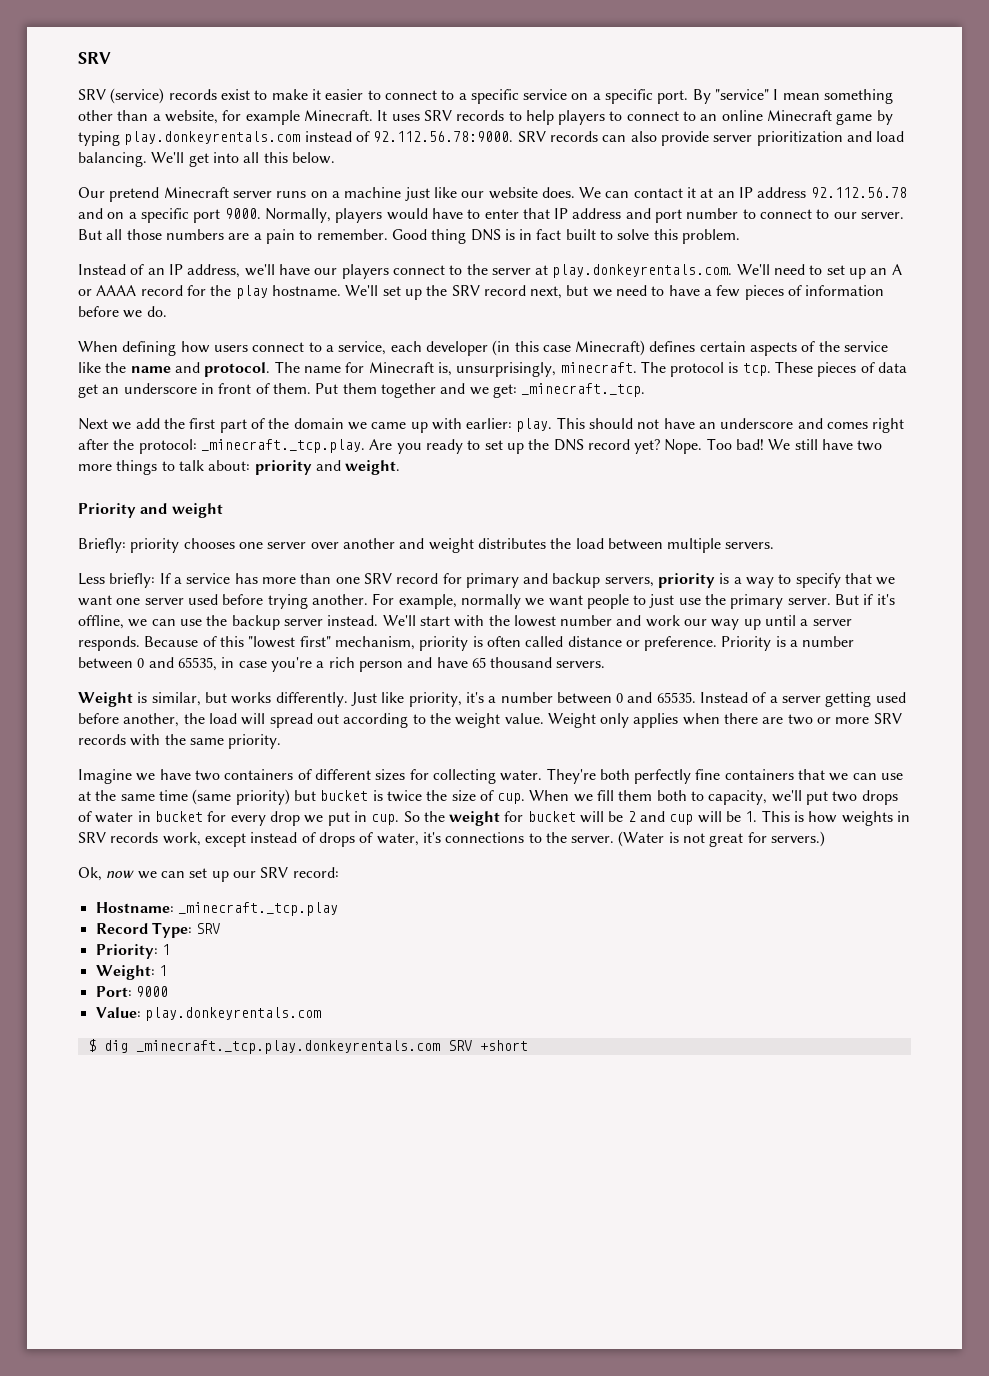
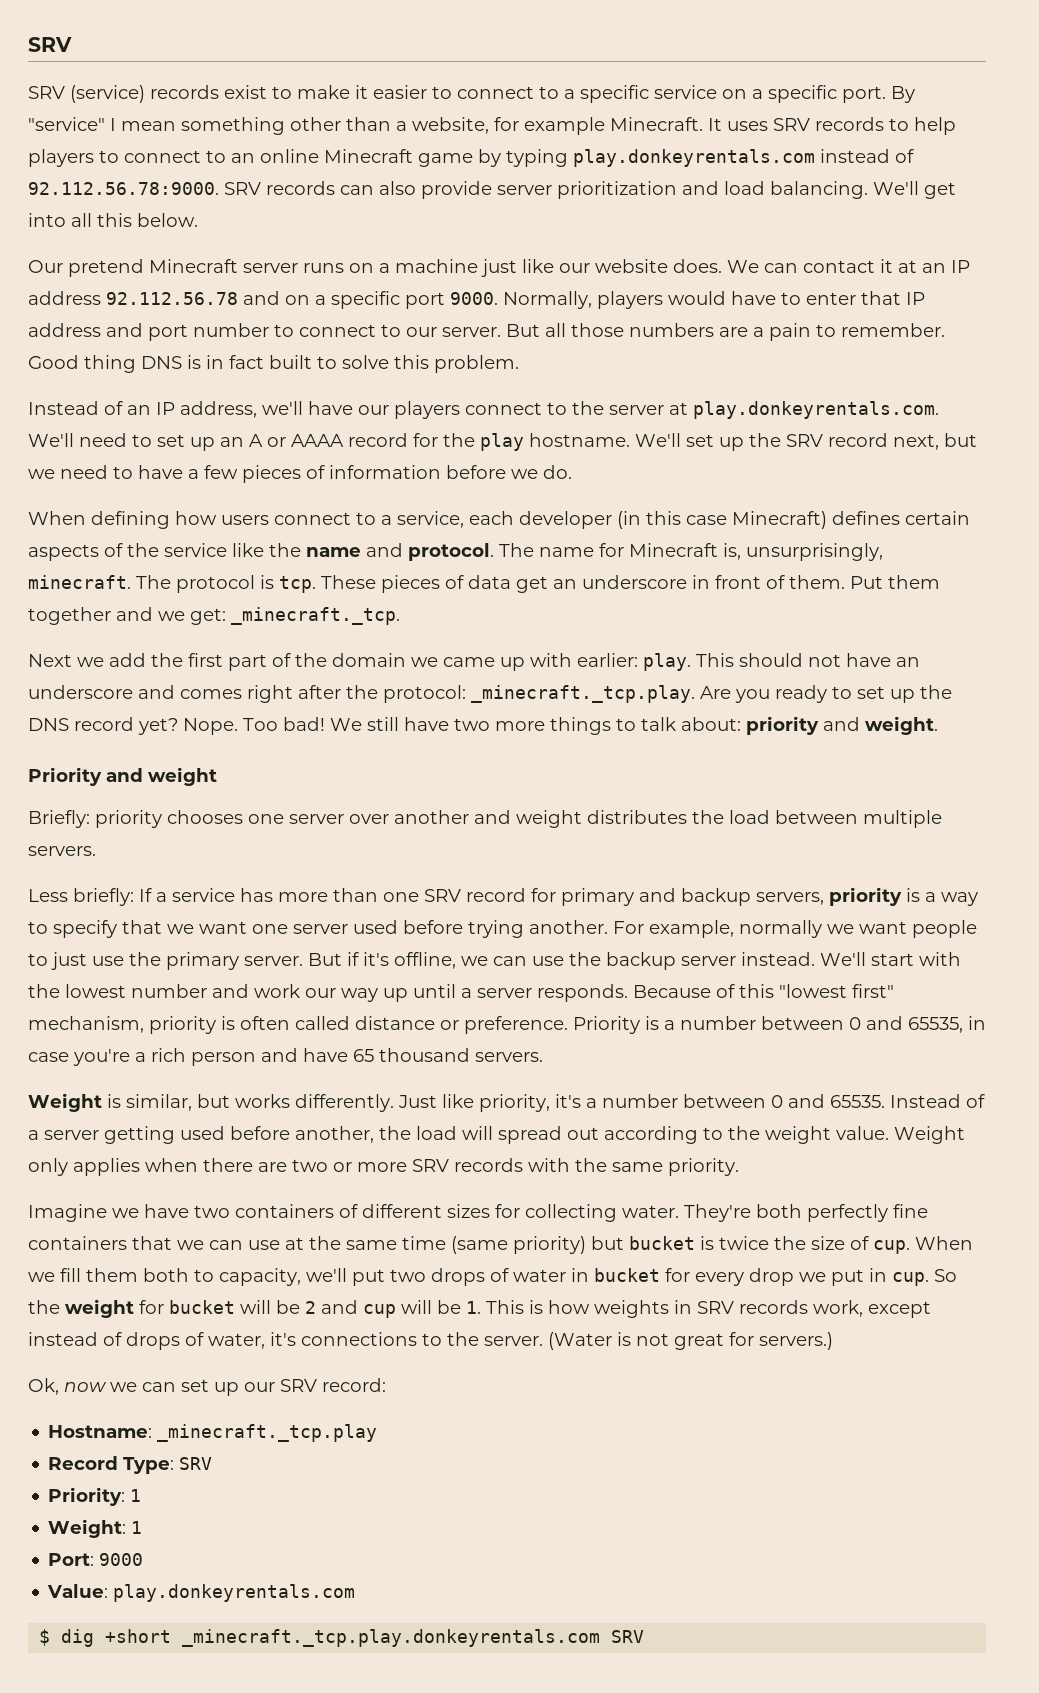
- $ dig _minecraft._tcp.play.donkeyrentals.com SRV +short
+ $ dig +short _minecraft._tcp.play.donkeyrentals.com SRV

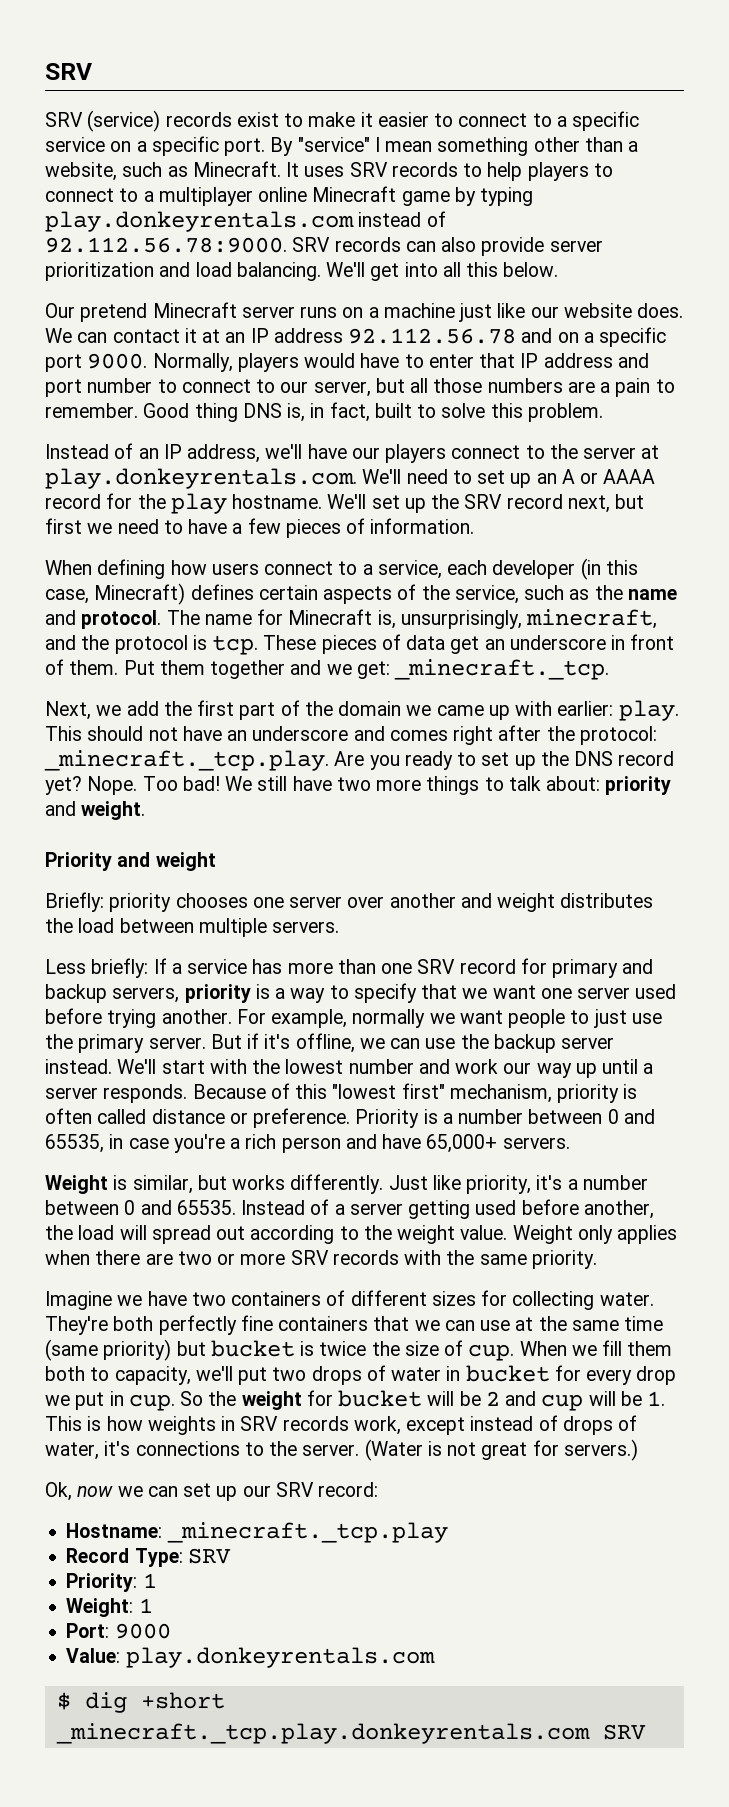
- By "service" I mean something other than a website, for example Minecraft.
+ By "service" I mean something other than a website, such as Minecraft.
- It uses SRV records to help players to connect to an online Minecraft game by typing play.donkeyrentals.com instead of 92.112.56.78:9000. SRV records can also provide server prioritization and load balancing.
+ It uses SRV records to help players to connect to a multiplayer online Minecraft game by typing play.donkeyrentals.com instead of 92.112.56.78:9000. SRV records can also provide server prioritization and load balancing.
- Normally, players would have to enter that IP address and port number to connect to our server. But all those numbers are a pain to remember.
+ Normally, players would have to enter that IP address and port number to connect to our server, but all those numbers are a pain to remember.
- Good thing DNS is in fact built to solve this problem.
+ Good thing DNS is, in fact, built to solve this problem.
- We'll set up the SRV record next, but we need to have a few pieces of information before we do.
+ We'll set up the SRV record next, but first we need to have a few pieces of information.
- When defining how users connect to a service, each developer (in this case Minecraft) defines certain aspects of the service like the name and protocol.
+ When defining how users connect to a service, each developer (in this case, Minecraft) defines certain aspects of the service, such as the name and protocol.
- The name for Minecraft is, unsurprisingly, minecraft. The protocol is tcp.
+ The name for Minecraft is, unsurprisingly, minecraft, and the protocol is tcp.
- Next we add the first part of the domain we came up with earlier: play.
+ Next, we add the first part of the domain we came up with earlier: play.
- Priority is a number between 0 and 65535, in case you're a rich person and have 65 thousand servers.
+ Priority is a number between 0 and 65535, in case you're a rich person and have 65,000+ servers.

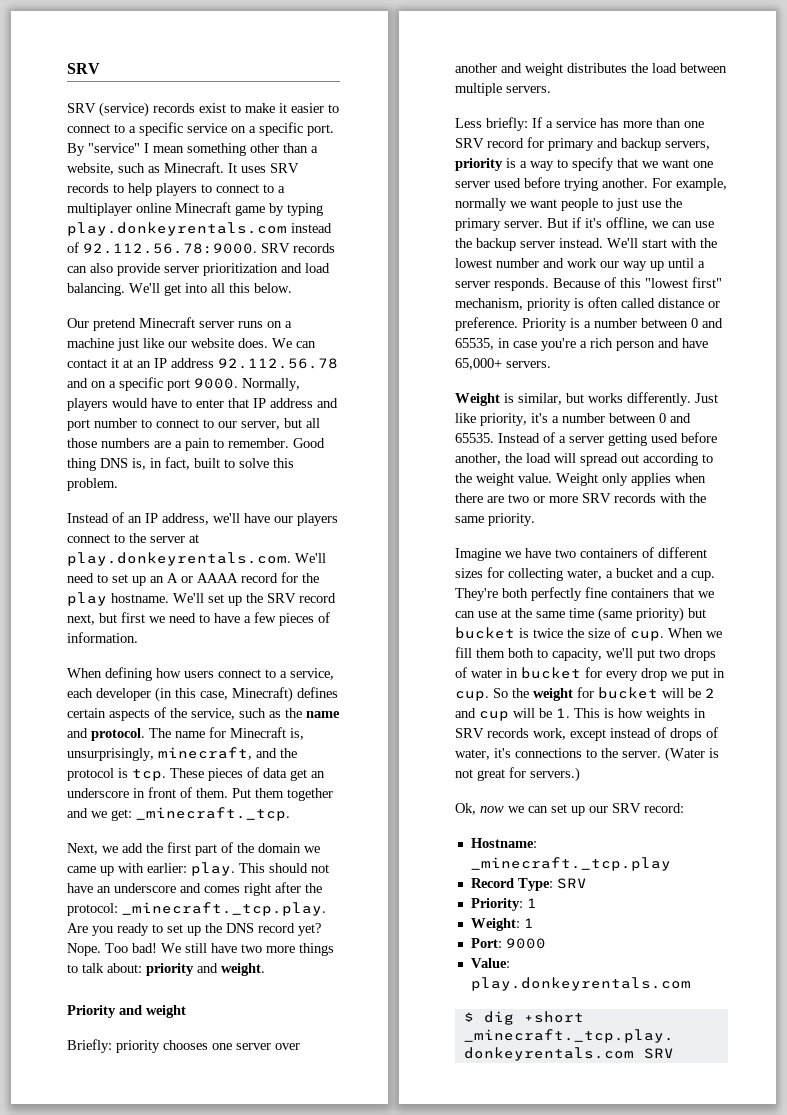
- Imagine we have two containers of different sizes for collecting water.
+ Imagine we have two containers of different sizes for collecting water, a bucket and a cup.

